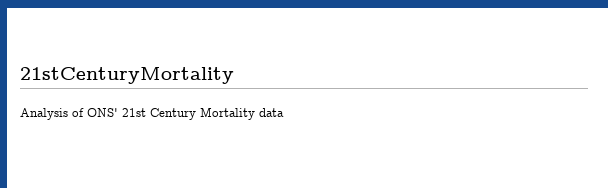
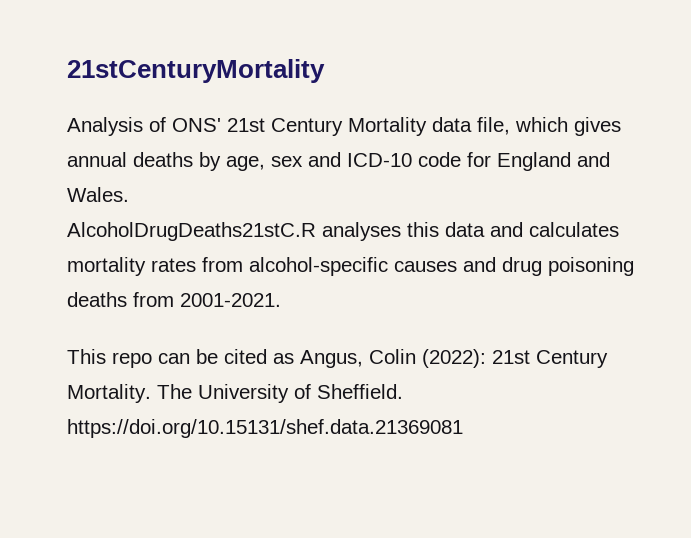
- Analysis of ONS' 21st Century Mortality data
+ Analysis of ONS' 21st Century Mortality data file, which gives annual deaths by age, sex and ICD-10 code for England and Wales.
+ AlcoholDrugDeaths21stC.R analyses this data and calculates mortality rates from alcohol-specific causes and drug poisoning deaths from 2001-2021.
+ This repo can be cited as Angus, Colin (2022): 21st Century Mortality. The University of Sheffield. https://doi.org/10.15131/shef.data.21369081

